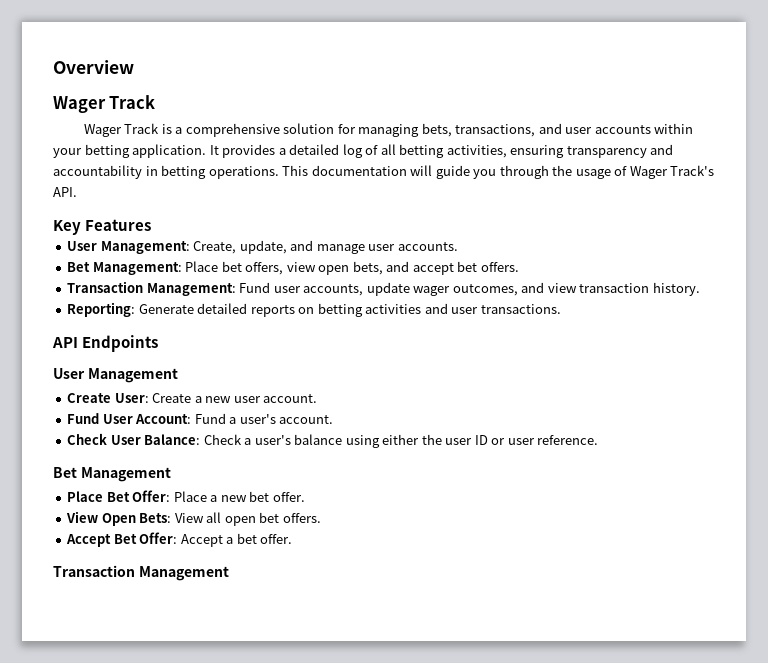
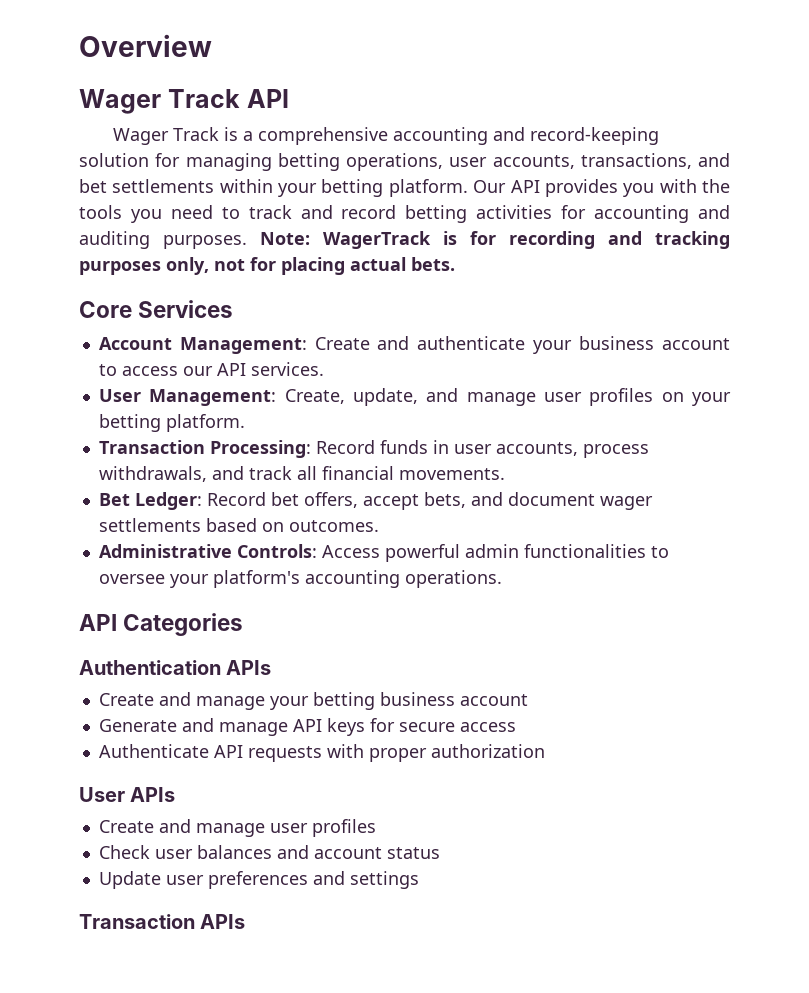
  Overview
- Wager Track
+ Wager Track API
- Wager Track is a comprehensive solution for managing bets, transactions, and user accounts within your betting application. It provides a detailed log of all betting activities, ensuring transparency and accountability in betting operations. This documentation will guide you through the usage of Wager Track's API.
- Key Features
+ Wager Track is a comprehensive accounting and record-keeping solution for managing betting operations, user accounts, transactions, and bet settlements within your betting platform. Our API provides you with the tools you need to track and record betting activities for accounting and auditing purposes. Note: WagerTrack is for recording and tracking purposes only, not for placing actual bets.
+ Core Services
+ Account Management: Create and authenticate your business account to access our API services.
- User Management: Create, update, and manage user accounts.
- Bet Management: Place bet offers, view open bets, and accept bet offers.
- Transaction Management: Fund user accounts, update wager outcomes, and view transaction history.
- Reporting: Generate detailed reports on betting activities and user transactions.
- API Endpoints
- User Management
- Create User: Create a new user account.
- Fund User Account: Fund a user's account.
- Check User Balance: Check a user's balance using either the user ID or user reference.
- Bet Management
- Place Bet Offer: Place a new bet offer.
- View Open Bets: View all open bet offers.
- Accept Bet Offer: Accept a bet offer.
- Transaction Management
+ User Management: Create, update, and manage user profiles on your betting platform.
+ Transaction Processing: Record funds in user accounts, process withdrawals, and track all financial movements.
+ Bet Ledger: Record bet offers, accept bets, and document wager settlements based on outcomes.
+ Administrative Controls: Access powerful admin functionalities to oversee your platform's accounting operations.
+ API Categories
+ Authentication APIs
+ Create and manage your betting business account
+ Generate and manage API keys for secure access
+ Authenticate API requests with proper authorization
+ User APIs
+ Create and manage user profiles
+ Check user balances and account status
+ Update user preferences and settings
+ Transaction APIs

